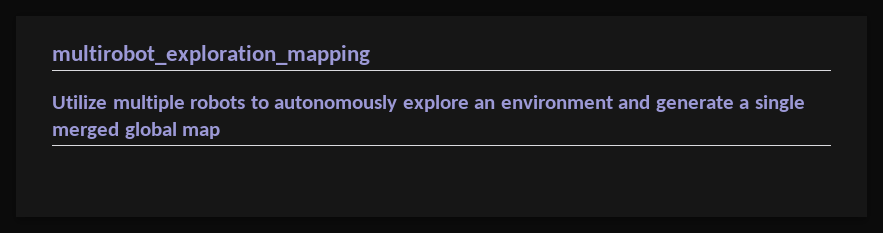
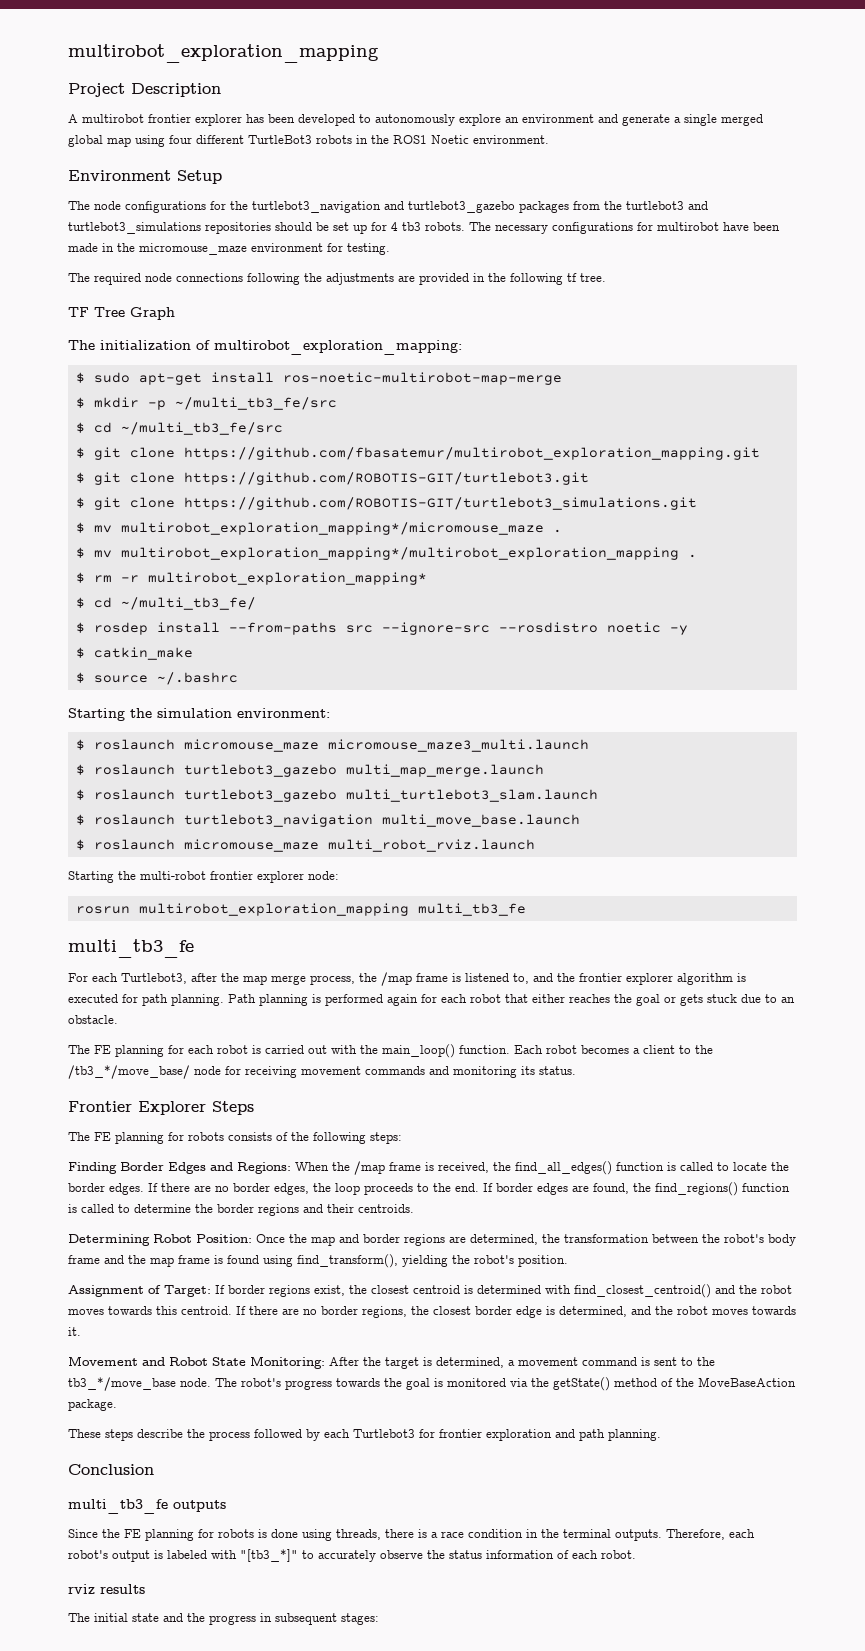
- Utilize multiple robots to autonomously explore an environment and generate a single merged global map
+ Project Description
+ A multirobot frontier explorer has been developed to autonomously explore an environment and generate a single merged global map using four different TurtleBot3 robots in the ROS1 Noetic environment.
+ Environment Setup
+ The node configurations for the turtlebot3_navigation and turtlebot3_gazebo packages from the turtlebot3 and turtlebot3_simulations repositories should be set up for 4 tb3 robots. The necessary configurations for multirobot have been made in the micromouse_maze environment for testing.
+ The required node connections following the adjustments are provided in the following tf tree.
+ TF Tree Graph
+ The initialization of multirobot_exploration_mapping:
+ $ sudo apt-get install ros-noetic-multirobot-map-merge
+ $ mkdir -p ~/multi_tb3_fe/src
+ $ cd ~/multi_tb3_fe/src
+ $ git clone https://github.com/fbasatemur/multirobot_exploration_mapping.git
+ $ git clone https://github.com/ROBOTIS-GIT/turtlebot3.git
+ $ git clone https://github.com/ROBOTIS-GIT/turtlebot3_simulations.git
+ $ mv multirobot_exploration_mapping*/micromouse_maze .
+ $ mv multirobot_exploration_mapping*/multirobot_exploration_mapping .
+ $ rm -r multirobot_exploration_mapping*
+ $ cd ~/multi_tb3_fe/
+ $ rosdep install --from-paths src --ignore-src --rosdistro noetic -y
+ $ catkin_make
+ $ source ~/.bashrc
+ Starting the simulation environment:
+ $ roslaunch micromouse_maze micromouse_maze3_multi.launch
+ $ roslaunch turtlebot3_gazebo multi_map_merge.launch
+ $ roslaunch turtlebot3_gazebo multi_turtlebot3_slam.launch
+ $ roslaunch turtlebot3_navigation multi_move_base.launch
+ $ roslaunch micromouse_maze multi_robot_rviz.launch
+ Starting the multi-robot frontier explorer node:
+ rosrun multirobot_exploration_mapping multi_tb3_fe
+ multi_tb3_fe
+ For each Turtlebot3, after the map merge process, the /map frame is listened to, and the frontier explorer algorithm is executed for path planning. Path planning is performed again for each robot that either reaches the goal or gets stuck due to an obstacle.
+ The FE planning for each robot is carried out with the main_loop() function. Each robot becomes a client to the /tb3_*/move_base/ node for receiving movement commands and monitoring its status.
+ Frontier Explorer Steps
+ The FE planning for robots consists of the following steps:
+ Finding Border Edges and Regions: When the /map frame is received, the find_all_edges() function is called to locate the border edges. If there are no border edges, the loop proceeds to the end. If border edges are found, the find_regions() function is called to determine the border regions and their centroids.
+ Determining Robot Position: Once the map and border regions are determined, the transformation between the robot's body frame and the map frame is found using find_transform(), yielding the robot's position.
+ Assignment of Target: If border regions exist, the closest centroid is determined with find_closest_centroid() and the robot moves towards this centroid. If there are no border regions, the closest border edge is determined, and the robot moves towards it.
+ Movement and Robot State Monitoring: After the target is determined, a movement command is sent to the tb3_*/move_base node. The robot's progress towards the goal is monitored via the getState() method of the MoveBaseAction package.
+ These steps describe the process followed by each Turtlebot3 for frontier exploration and path planning.
+ Conclusion
+ multi_tb3_fe outputs
+ Since the FE planning for robots is done using threads, there is a race condition in the terminal outputs. Therefore, each robot's output is labeled with "[tb3_*]" to accurately observe the status information of each robot.
+ rviz results
+ The initial state and the progress in subsequent stages:

